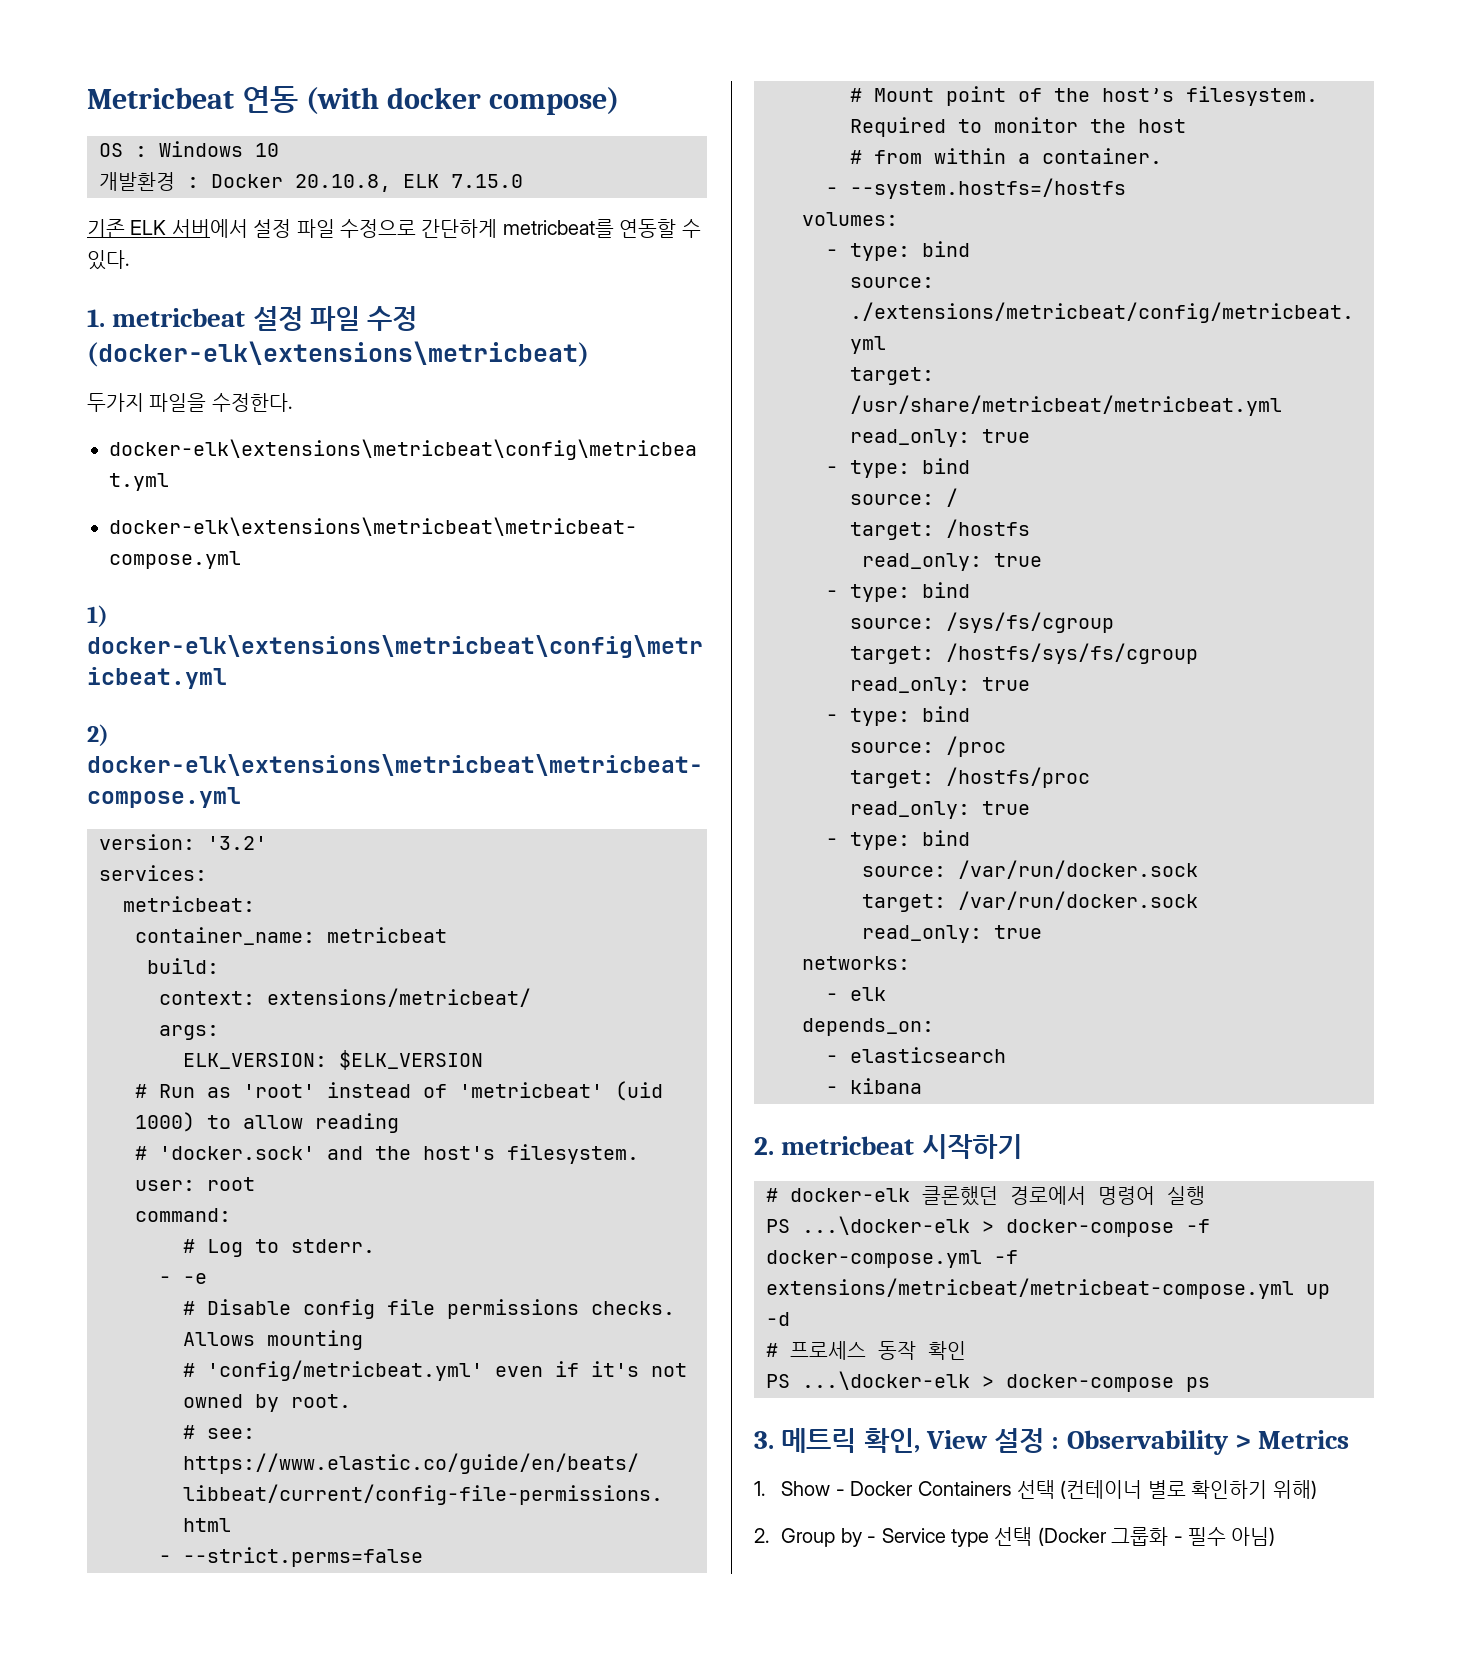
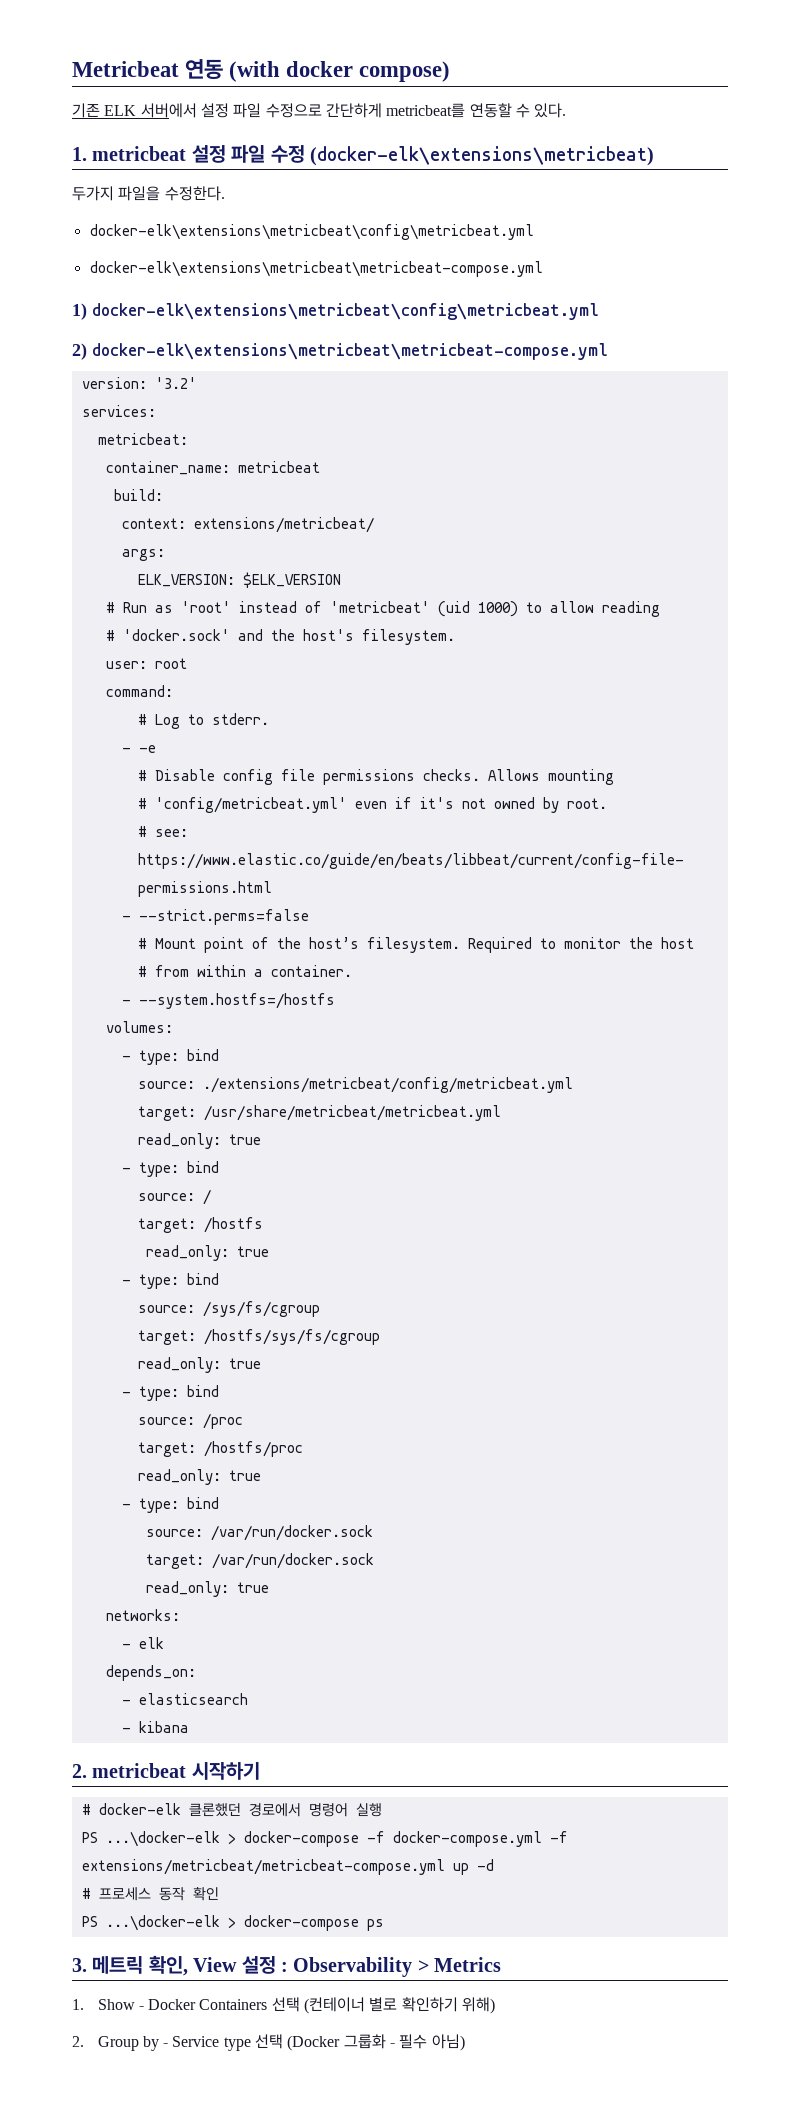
- OS : Windows 10
- 개발환경 : Docker 20.10.8, ELK 7.15.0

